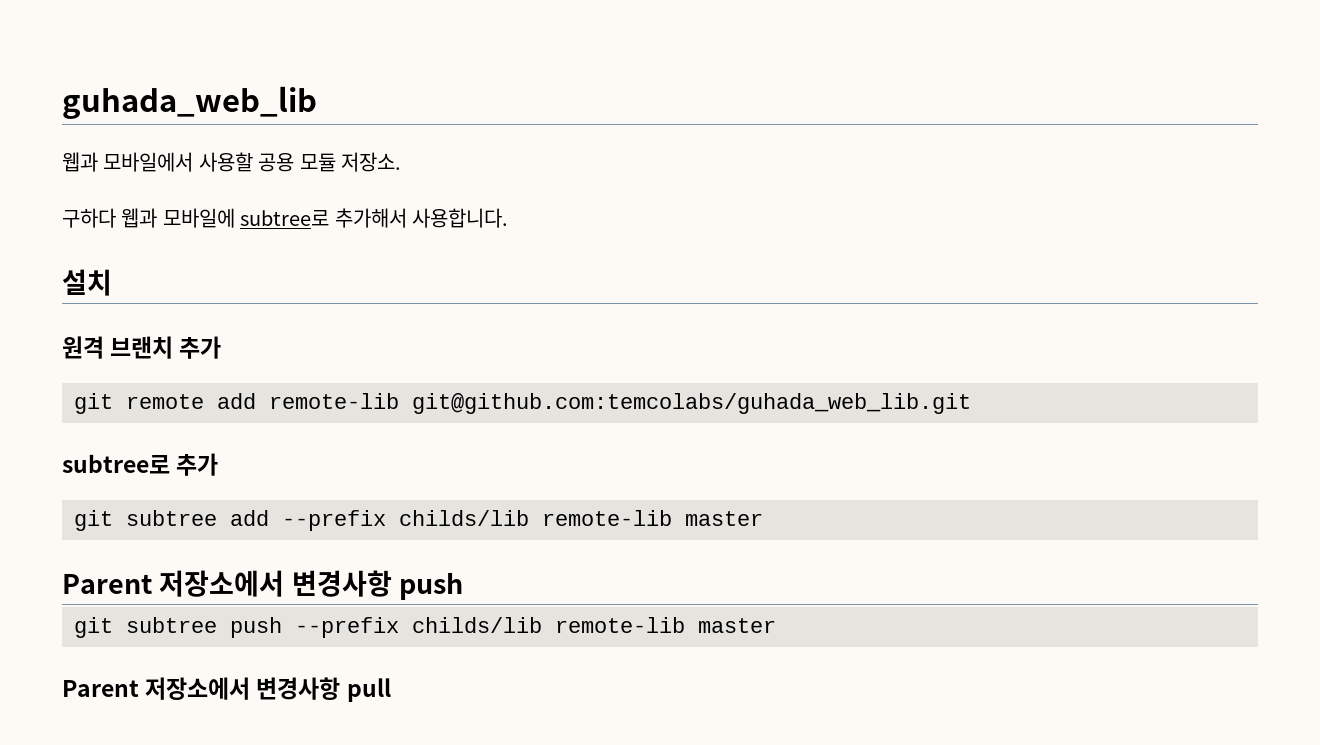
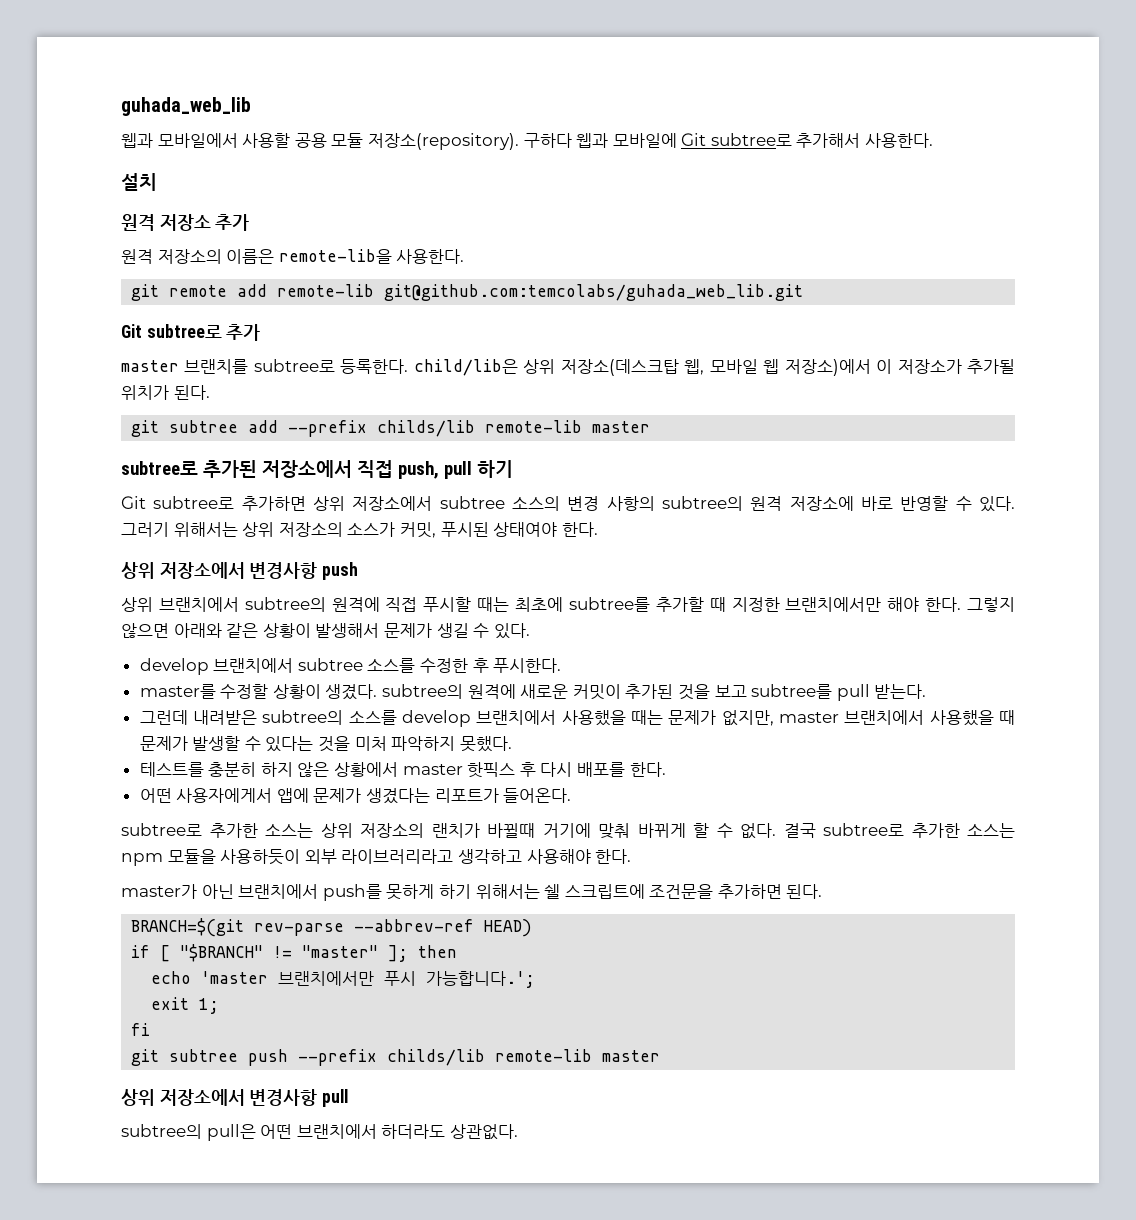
- 웹과 모바일에서 사용할 공용 모듈 저장소.
- 구하다 웹과 모바일에 subtree로 추가해서 사용합니다.
+ 웹과 모바일에서 사용할 공용 모듈 저장소(repository). 구하다 웹과 모바일에 Git subtree로 추가해서 사용한다.
- 원격 브랜치 추가
+ 원격 저장소 추가
+ 원격 저장소의 이름은 remote-lib을 사용한다.
- subtree로 추가
+ Git subtree로 추가
+ master 브랜치를 subtree로 등록한다. child/lib은 상위 저장소(데스크탑 웹, 모바일 웹 저장소)에서 이 저장소가 추가될 위치가 된다.
- Parent 저장소에서 변경사항 push
+ subtree로 추가된 저장소에서 직접 push, pull 하기
+ Git subtree로 추가하면 상위 저장소에서 subtree 소스의 변경 사항의 subtree의 원격 저장소에 바로 반영할 수 있다. 그러기 위해서는 상위 저장소의 소스가 커밋, 푸시된 상태여야 한다.
+ 상위 저장소에서 변경사항 push
+ 상위 브랜치에서 subtree의 원격에 직접 푸시할 때는 최초에 subtree를 추가할 때 지정한 브랜치에서만 해야 한다. 그렇지 않으면 아래와 같은 상황이 발생해서 문제가 생길 수 있다.
+ develop 브랜치에서 subtree 소스를 수정한 후 푸시한다.
+ master를 수정할 상황이 생겼다. subtree의 원격에 새로운 커밋이 추가된 것을 보고 subtree를 pull 받는다.
+ 그런데 내려받은 subtree의 소스를 develop 브랜치에서 사용했을 때는 문제가 없지만, master 브랜치에서 사용했을 때 문제가 발생할 수 있다는 것을 미처 파악하지 못했다.
+ 테스트를 충분히 하지 않은 상황에서 master 핫픽스 후 다시 배포를 한다.
+ 어떤 사용자에게서 앱에 문제가 생겼다는 리포트가 들어온다.
+ subtree로 추가한 소스는 상위 저장소의 랜치가 바뀔때 거기에 맞춰 바뀌게 할 수 없다. 결국 subtree로 추가한 소스는 npm 모듈을 사용하듯이 외부 라이브러리라고 생각하고 사용해야 한다.
+ master가 아닌 브랜치에서 push를 못하게 하기 위해서는 쉘 스크립트에 조건문을 추가하면 된다.
+ BRANCH=$(git rev-parse --abbrev-ref HEAD)
+ if [ "$BRANCH" != "master" ]; then
+ echo 'master 브랜치에서만 푸시 가능합니다.';
+ exit 1;
+ fi
- Parent 저장소에서 변경사항 pull
+ 상위 저장소에서 변경사항 pull
+ subtree의 pull은 어떤 브랜치에서 하더라도 상관없다.

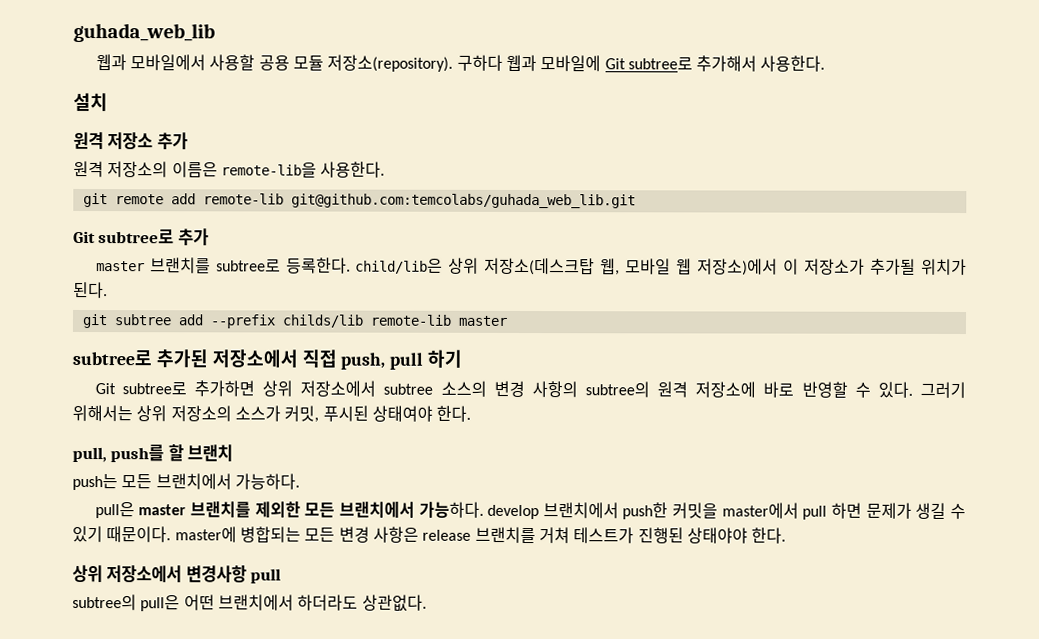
- 상위 저장소에서 변경사항 push
- 상위 브랜치에서 subtree의 원격에 직접 푸시할 때는 최초에 subtree를 추가할 때 지정한 브랜치에서만 해야 한다. 그렇지 않으면 아래와 같은 상황이 발생해서 문제가 생길 수 있다.
- develop 브랜치에서 subtree 소스를 수정한 후 푸시한다.
- master를 수정할 상황이 생겼다. subtree의 원격에 새로운 커밋이 추가된 것을 보고 subtree를 pull 받는다.
- 그런데 내려받은 subtree의 소스를 develop 브랜치에서 사용했을 때는 문제가 없지만, master 브랜치에서 사용했을 때 문제가 발생할 수 있다는 것을 미처 파악하지 못했다.
- 테스트를 충분히 하지 않은 상황에서 master 핫픽스 후 다시 배포를 한다.
- 어떤 사용자에게서 앱에 문제가 생겼다는 리포트가 들어온다.
- subtree로 추가한 소스는 상위 저장소의 랜치가 바뀔때 거기에 맞춰 바뀌게 할 수 없다. 결국 subtree로 추가한 소스는 npm 모듈을 사용하듯이 외부 라이브러리라고 생각하고 사용해야 한다.
- master가 아닌 브랜치에서 push를 못하게 하기 위해서는 쉘 스크립트에 조건문을 추가하면 된다.
- BRANCH=$(git rev-parse --abbrev-ref HEAD)
- if [ "$BRANCH" != "master" ]; then
- echo 'master 브랜치에서만 푸시 가능합니다.';
- exit 1;
- fi
- git subtree push --prefix childs/lib remote-lib master
+ pull, push를 할 브랜치
+ push는 모든 브랜치에서 가능하다.
+ pull은 master 브랜치를 제외한 모든 브랜치에서 가능하다. develop 브랜치에서 push한 커밋을 master에서 pull 하면 문제가 생길 수 있기 때문이다. master에 병합되는 모든 변경 사항은 release 브랜치를 거쳐 테스트가 진행된 상태야야 한다.

